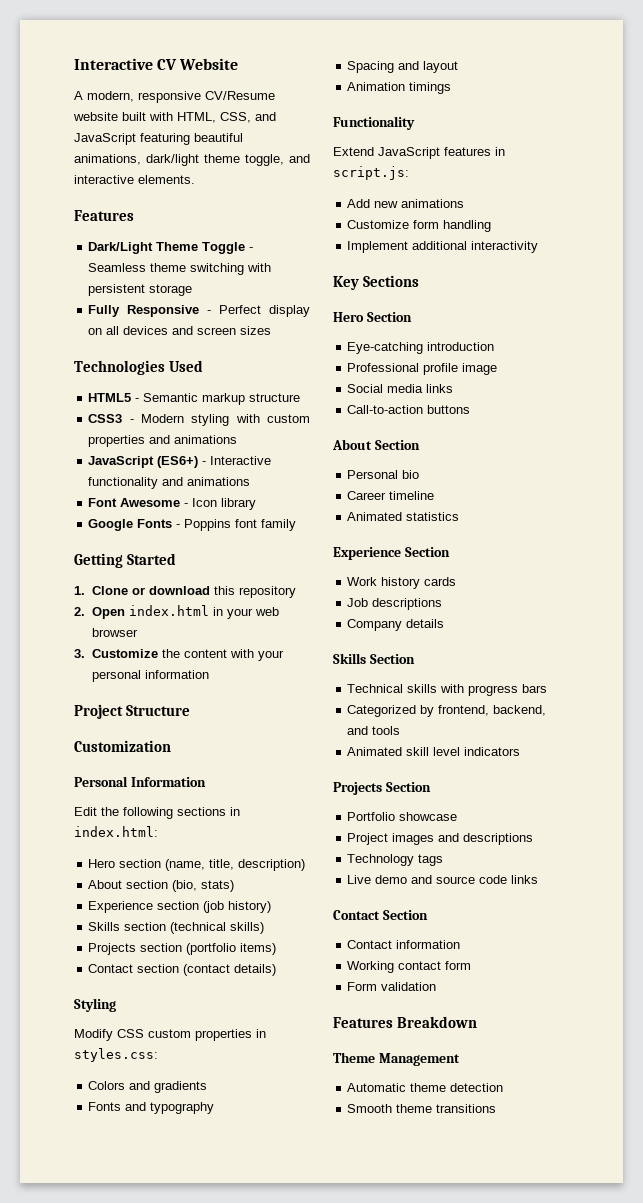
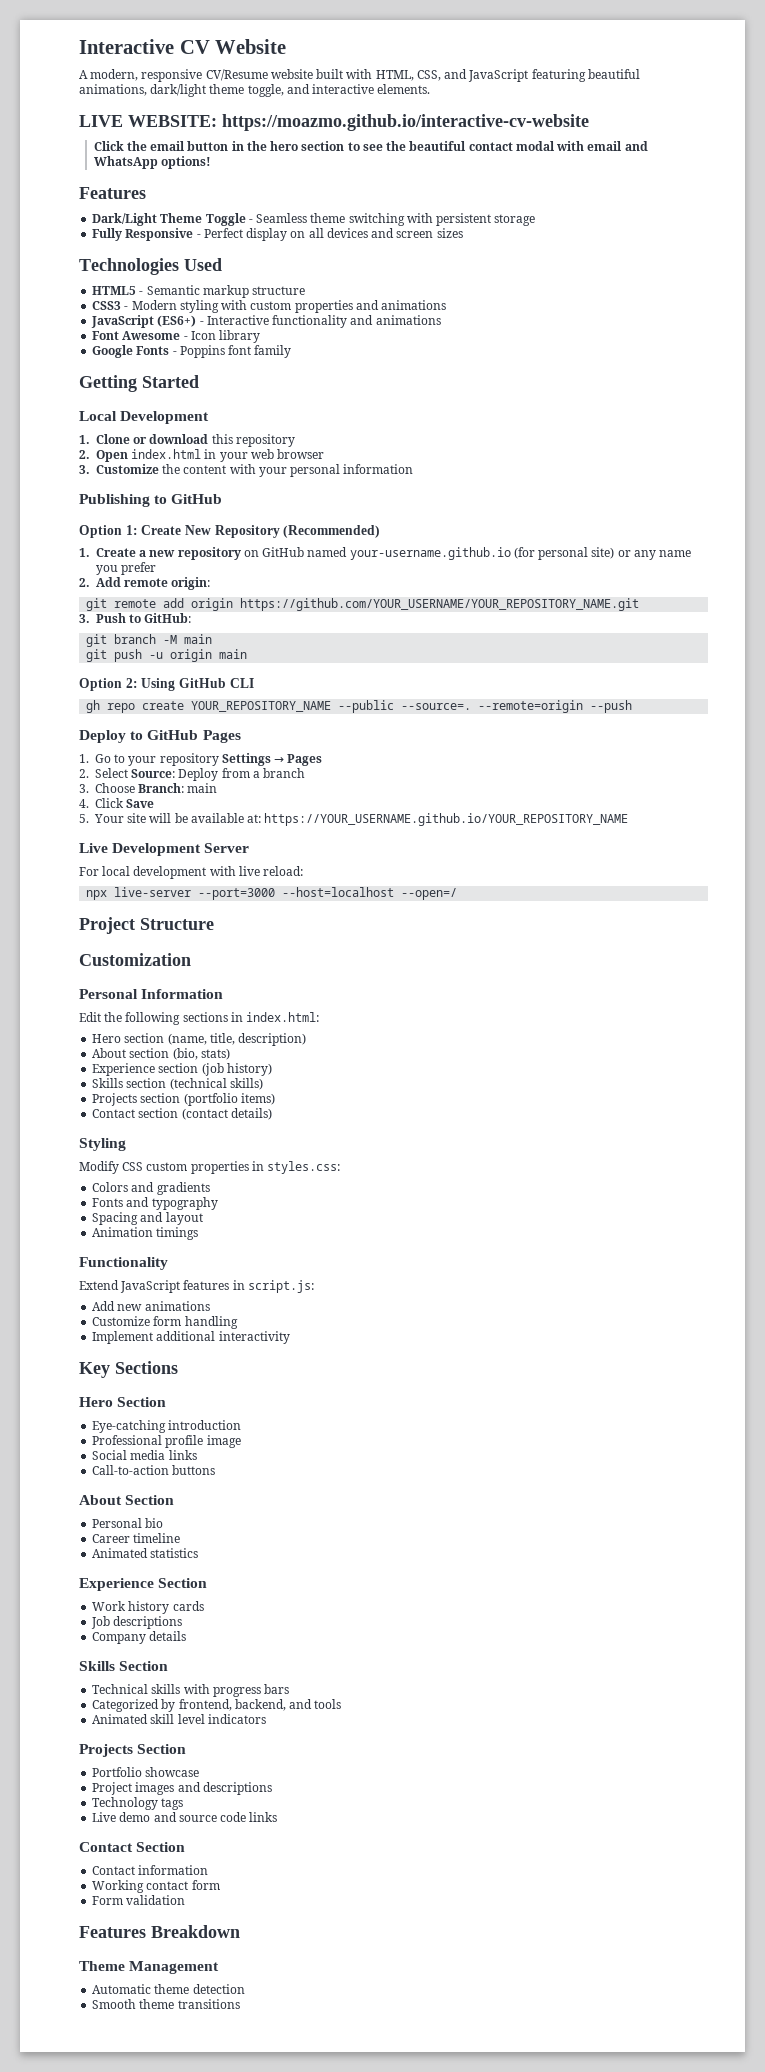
+ LIVE WEBSITE: https://moazmo.github.io/interactive-cv-website
+ Click the email button in the hero section to see the beautiful contact modal with email and WhatsApp options!
+ Local Development
+ Publishing to GitHub
+ Option 1: Create New Repository (Recommended)
+ 1. Create a new repository on GitHub named your-username.github.io (for personal site) or any name you prefer
+ 2. Add remote origin:
+ git remote add origin https://github.com/YOUR_USERNAME/YOUR_REPOSITORY_NAME.git
+ 3. Push to GitHub:
+ git branch -M main
+ git push -u origin main
+ Option 2: Using GitHub CLI
+ gh repo create YOUR_REPOSITORY_NAME --public --source=. --remote=origin --push
+ Deploy to GitHub Pages
+ 1. Go to your repository Settings → Pages
+ 2. Select Source: Deploy from a branch
+ 3. Choose Branch: main
+ 4. Click Save
+ 5. Your site will be available at: https://YOUR_USERNAME.github.io/YOUR_REPOSITORY_NAME
+ Live Development Server
+ For local development with live reload:
+ npx live-server --port=3000 --host=localhost --open=/

